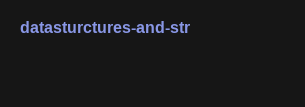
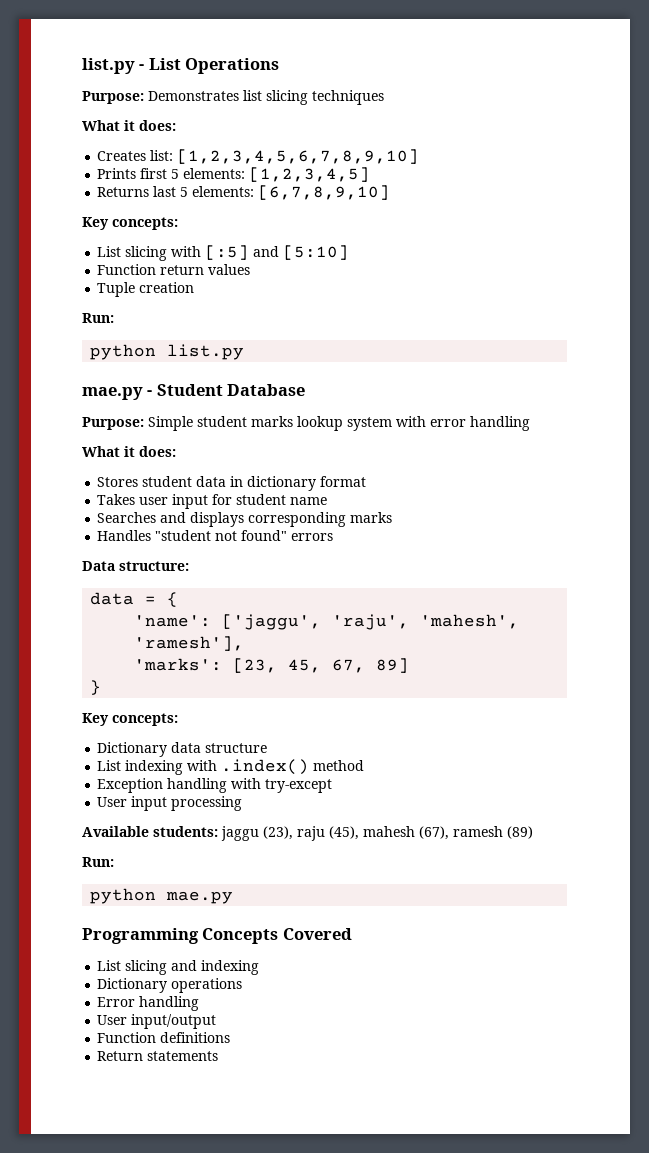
- datasturctures-and-str
+ list.py - List Operations
+ Purpose: Demonstrates list slicing techniques
+ What it does:
+ Creates list: [1,2,3,4,5,6,7,8,9,10]
+ Prints first 5 elements: [1,2,3,4,5]
+ Returns last 5 elements: [6,7,8,9,10]
+ Key concepts:
+ List slicing with [:5] and [5:10]
+ Function return values
+ Tuple creation
+ Run:
+ python list.py
+ mae.py - Student Database
+ Purpose: Simple student marks lookup system with error handling
+ What it does:
+ Stores student data in dictionary format
+ Takes user input for student name
+ Searches and displays corresponding marks
+ Handles "student not found" errors
+ Data structure:
+ data = {
+ 'name': ['jaggu', 'raju', 'mahesh', 'ramesh'],
+ 'marks': [23, 45, 67, 89]
+ }
+ Key concepts:
+ Dictionary data structure
+ List indexing with .index() method
+ Exception handling with try-except
+ User input processing
+ Available students: jaggu (23), raju (45), mahesh (67), ramesh (89)
+ Run:
+ python mae.py
+ Programming Concepts Covered
+ List slicing and indexing
+ Dictionary operations
+ Error handling
+ User input/output
+ Function definitions
+ Return statements

